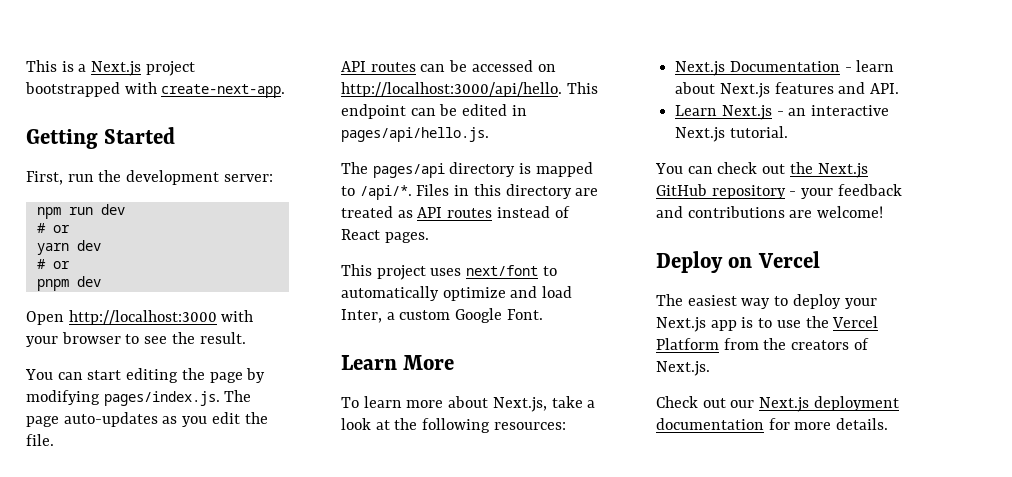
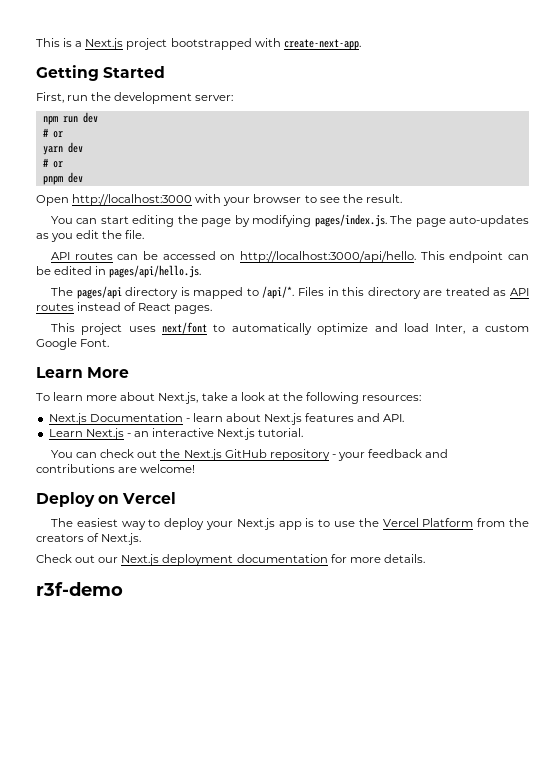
+ r3f-demo

